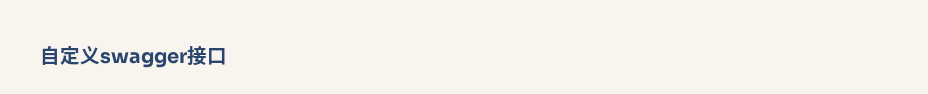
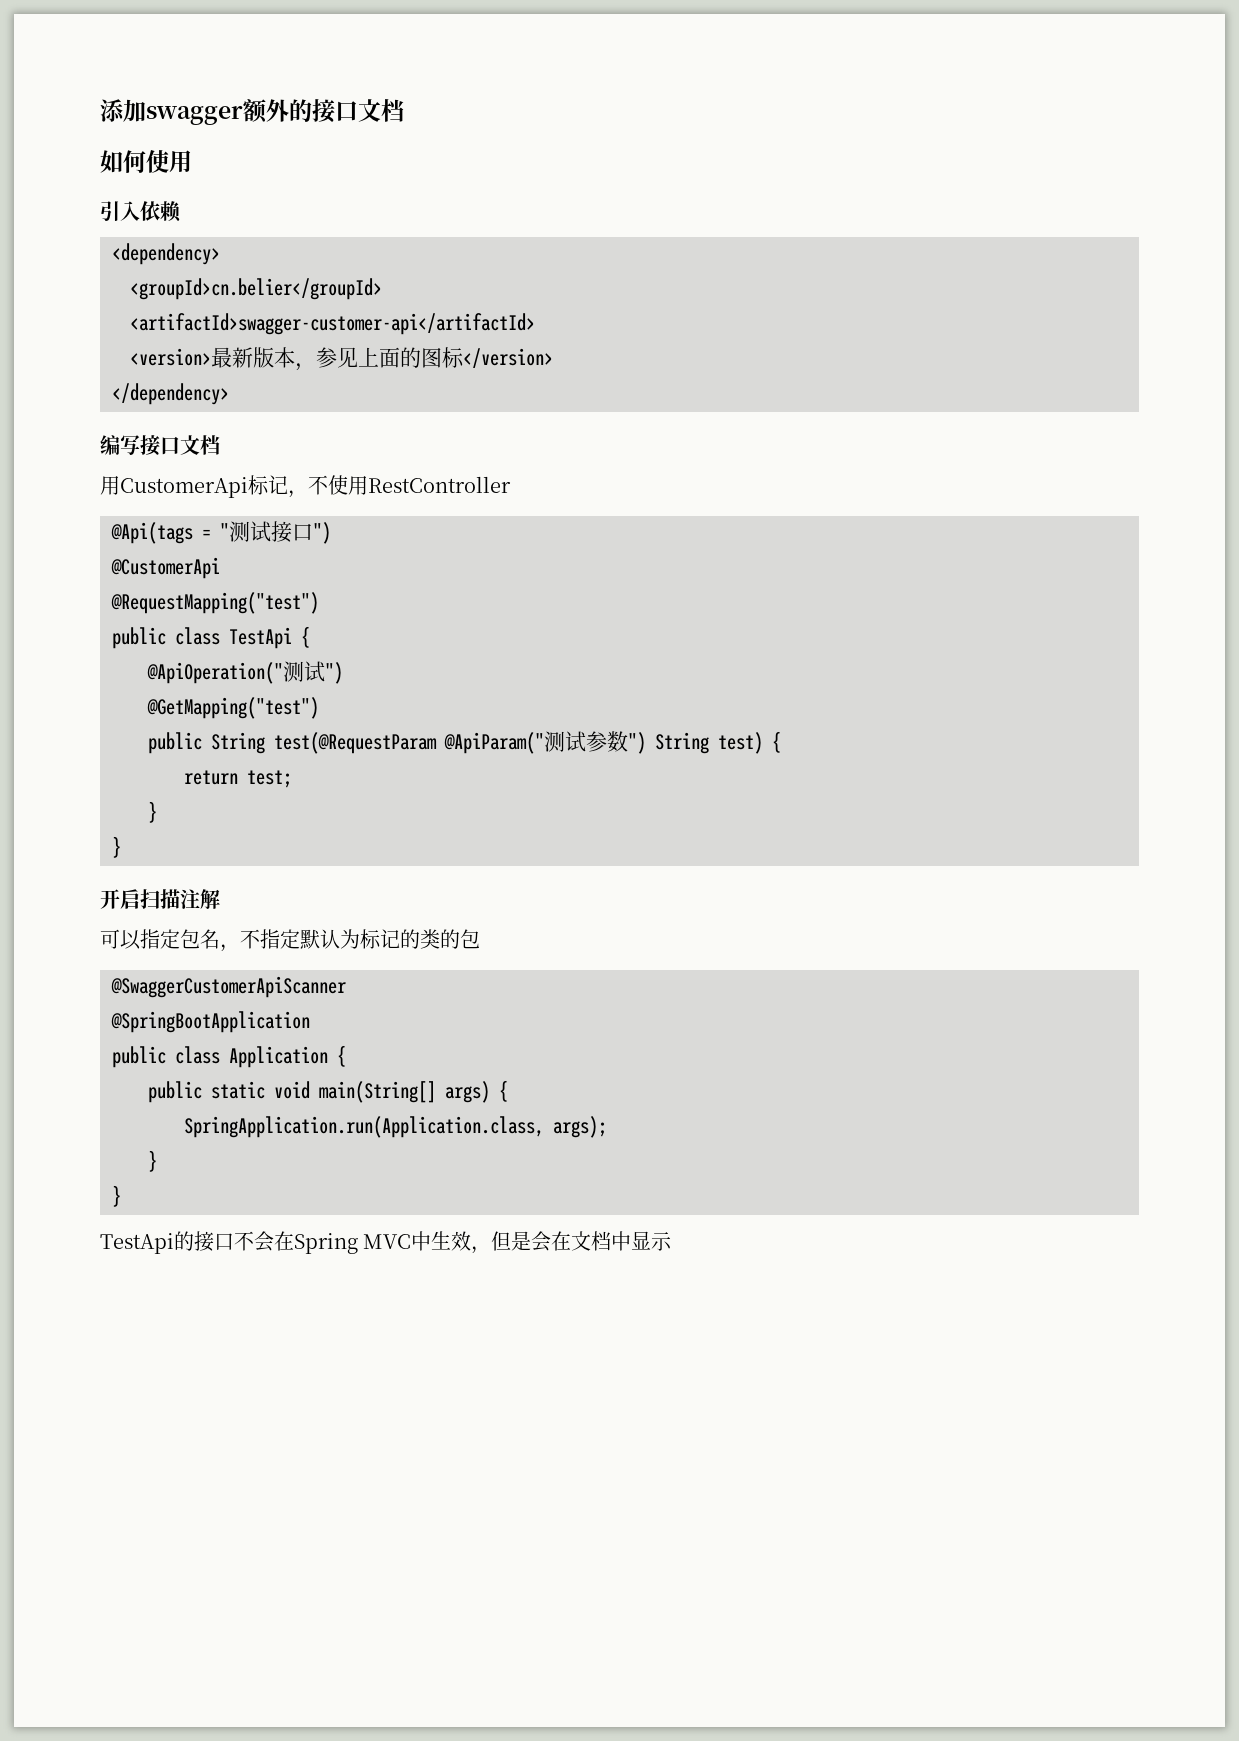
- 自定义swagger接口
+ 添加swagger额外的接口文档
+ 如何使用
+ 引入依赖
+ <dependency>
+ <groupId>cn.belier</groupId>
+ <artifactId>swagger-customer-api</artifactId>
+ <version>最新版本，参见上面的图标</version>
+ </dependency>
+ 编写接口文档
+ 用CustomerApi标记，不使用RestController
+ @Api(tags = "测试接口")
+ @CustomerApi
+ @RequestMapping("test")
+ public class TestApi {
+ @ApiOperation("测试")
+ @GetMapping("test")
+ public String test(@RequestParam @ApiParam("测试参数") String test) {
+ return test;
+ }
+ }
+ 开启扫描注解
+ 可以指定包名，不指定默认为标记的类的包
+ @SwaggerCustomerApiScanner
+ @SpringBootApplication
+ public class Application {
+ public static void main(String[] args) {
+ SpringApplication.run(Application.class, args);
+ }
+ }
+ TestApi的接口不会在Spring MVC中生效，但是会在文档中显示

